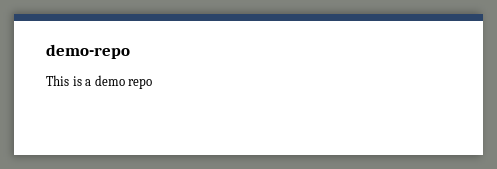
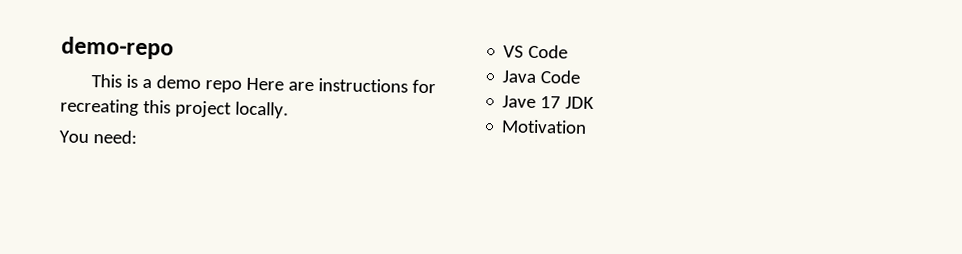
- This is a demo repo
+ This is a demo repo Here are instructions for recreating this project locally.
+ You need:
+ VS Code
+ Java Code
+ Jave 17 JDK
+ Motivation

